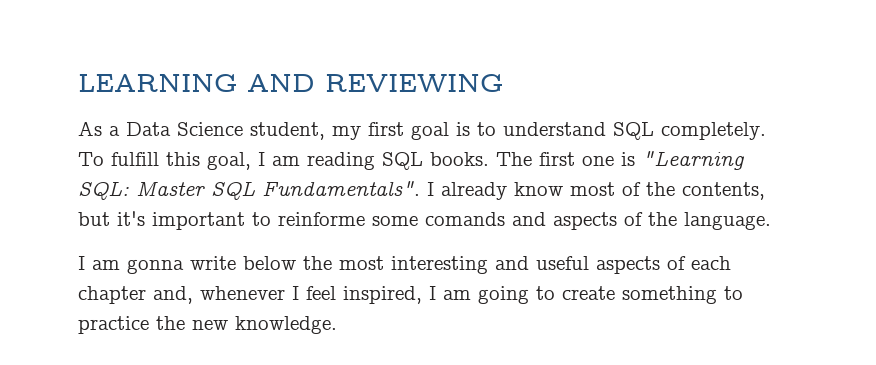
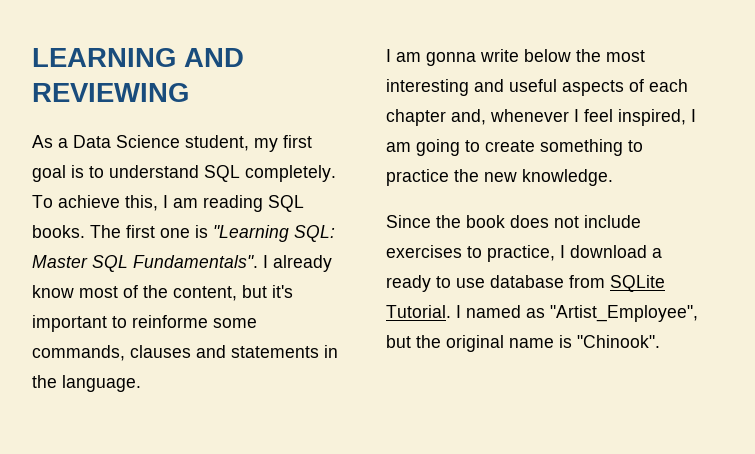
- To fulfill this goal, I am reading SQL books.
+ To achieve this, I am reading SQL books.
- I already know most of the contents, but it's important to reinforme some comands and aspects of the language.
+ I already know most of the content, but it's important to reinforme some commands, clauses and statements in the language.
+ Since the book does not include exercises to practice, I download a ready to use database from SQLite Tutorial. I named as "Artist_Employee", but the original name is "Chinook".

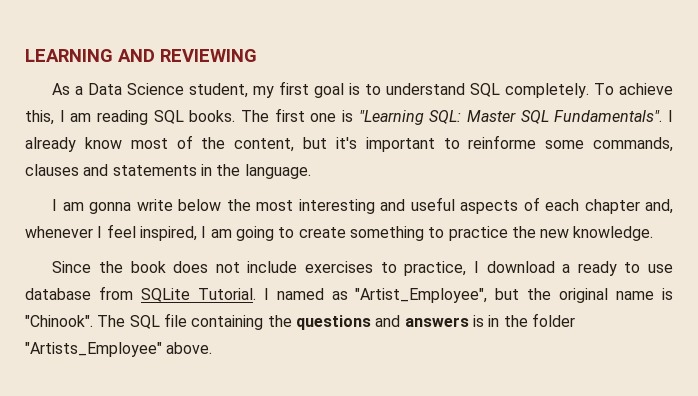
+ The SQL file containing the questions and answers is in the folder "Artists_Employee" above.

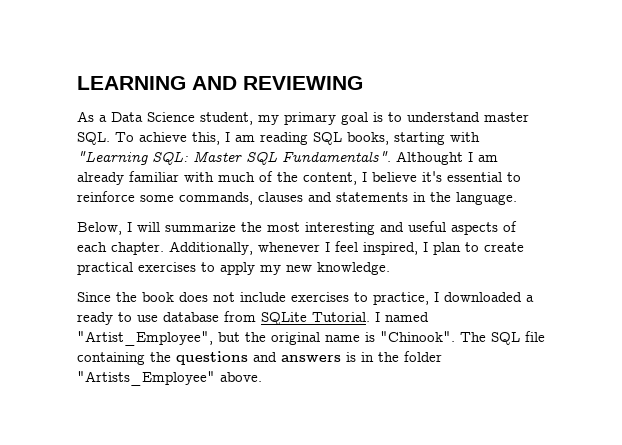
- As a Data Science student, my first goal is to understand SQL completely. To achieve this, I am reading SQL books. The first one is "Learning SQL: Master SQL Fundamentals".
+ As a Data Science student, my primary goal is to understand master SQL. To achieve this, I am reading SQL books, starting with "Learning SQL: Master SQL Fundamentals".
- I already know most of the content, but it's important to reinforme some commands, clauses and statements in the language.
+ Althought I am already familiar with much of the content, I believe it's essential to reinforce some commands, clauses and statements in the language.
- I am gonna write below the most interesting and useful aspects of each chapter and, whenever I feel inspired, I am going to create something to practice the new knowledge.
+ Below, I will summarize the most interesting and useful aspects of each chapter. Additionally, whenever I feel inspired, I plan to create practical exercises to apply my new knowledge.
- Since the book does not include exercises to practice, I download a ready to use database from SQLite Tutorial.
+ Since the book does not include exercises to practice, I downloaded a ready to use database from SQLite Tutorial.
- I named as "Artist_Employee", but the original name is "Chinook".
+ I named "Artist_Employee", but the original name is "Chinook".

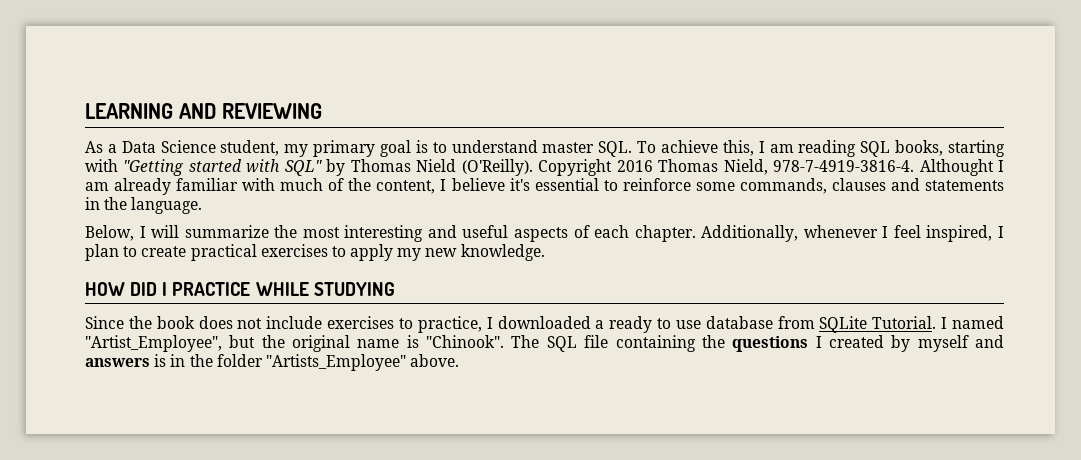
- As a Data Science student, my primary goal is to understand master SQL. To achieve this, I am reading SQL books, starting with "Learning SQL: Master SQL Fundamentals".
+ As a Data Science student, my primary goal is to understand master SQL. To achieve this, I am reading SQL books, starting with "Getting started with SQL" by Thomas Nield (O'Reilly). Copyright 2016 Thomas Nield, 978-7-4919-3816-4.
+ HOW DID I PRACTICE WHILE STUDYING
- The SQL file containing the questions and answers is in the folder "Artists_Employee" above.
+ The SQL file containing the questions I created by myself and answers is in the folder "Artists_Employee" above.

